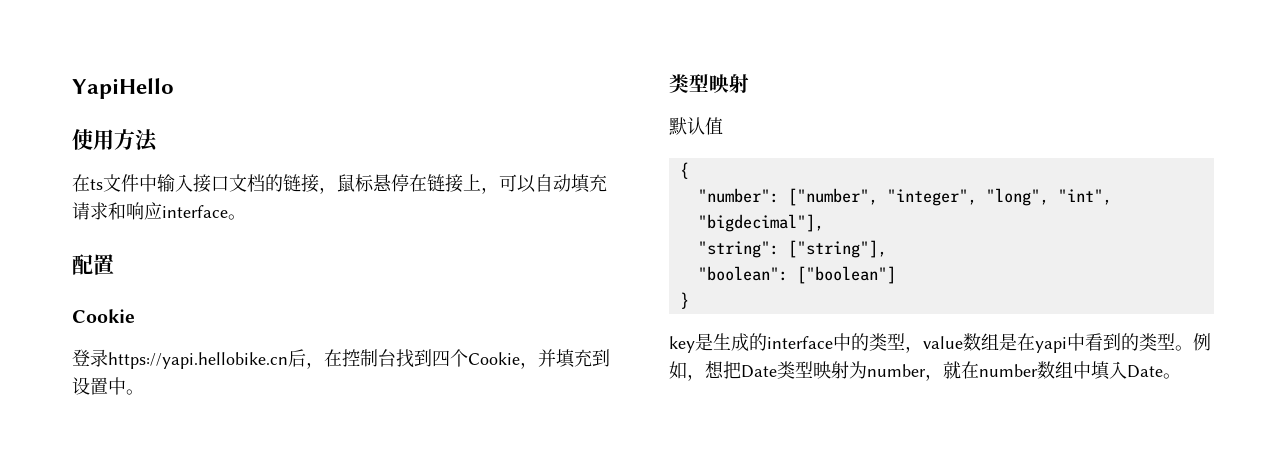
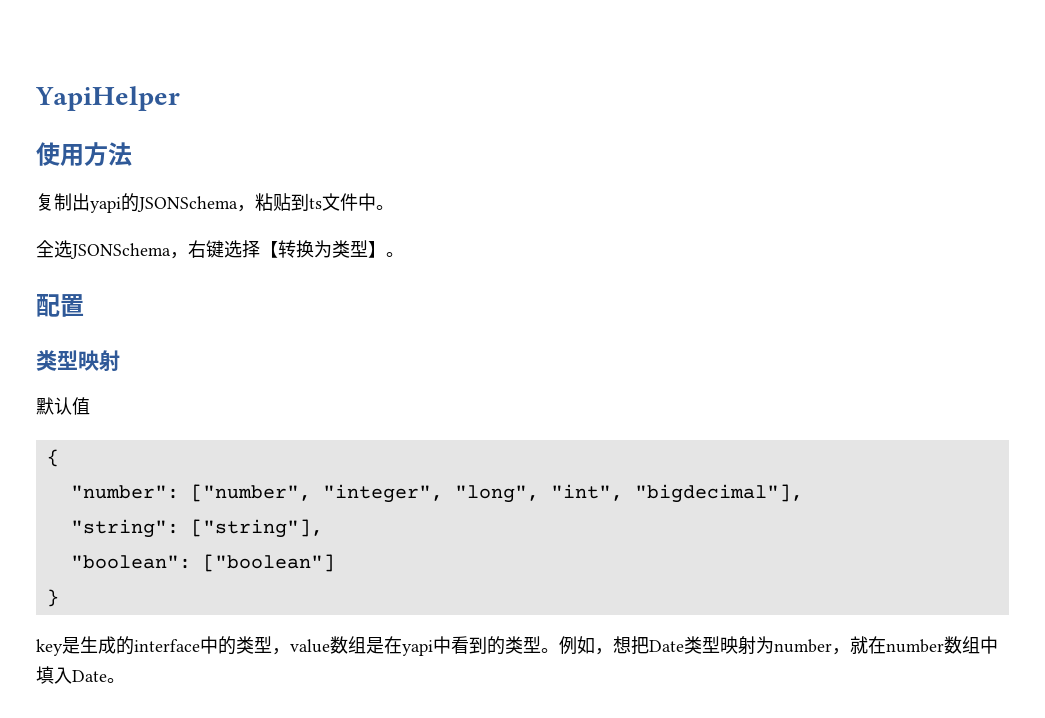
- YapiHello
+ YapiHelper
- 在ts文件中输入接口文档的链接，鼠标悬停在链接上，可以自动填充请求和响应interface。
+ 复制出yapi的JSONSchema，粘贴到ts文件中。
+ 全选JSONSchema，右键选择【转换为类型】。
  配置
- Cookie
- 登录https://yapi.hellobike.cn后，在控制台找到四个Cookie，并填充到设置中。

